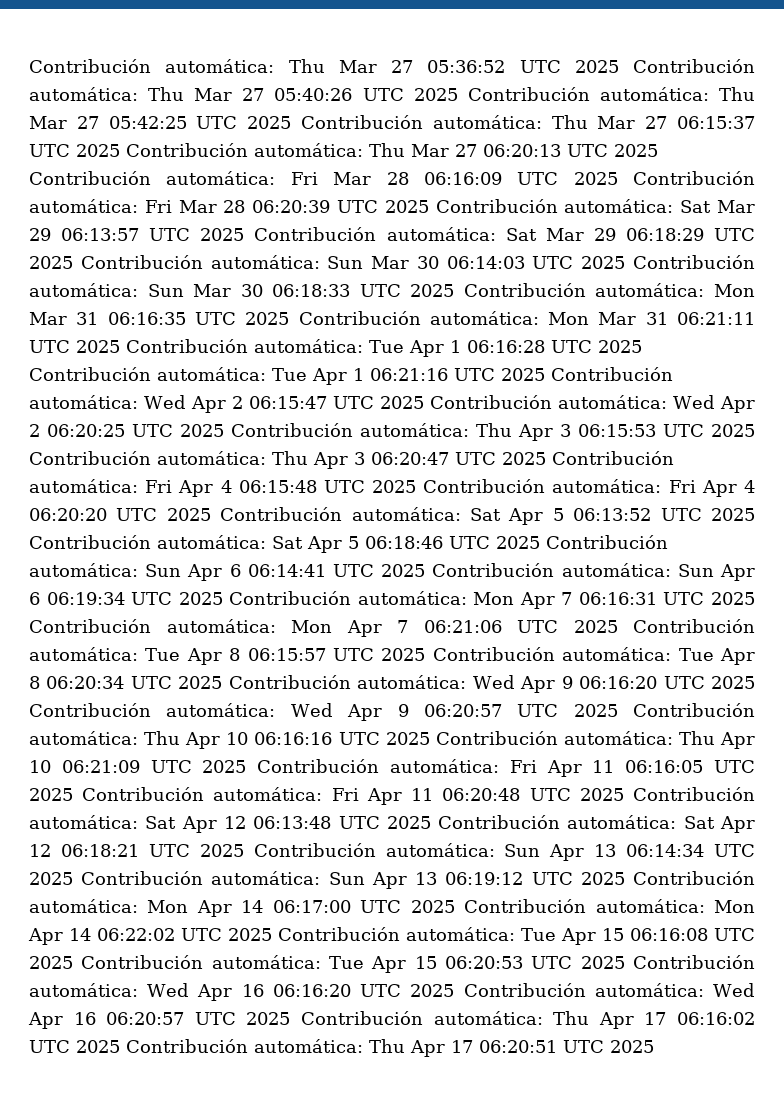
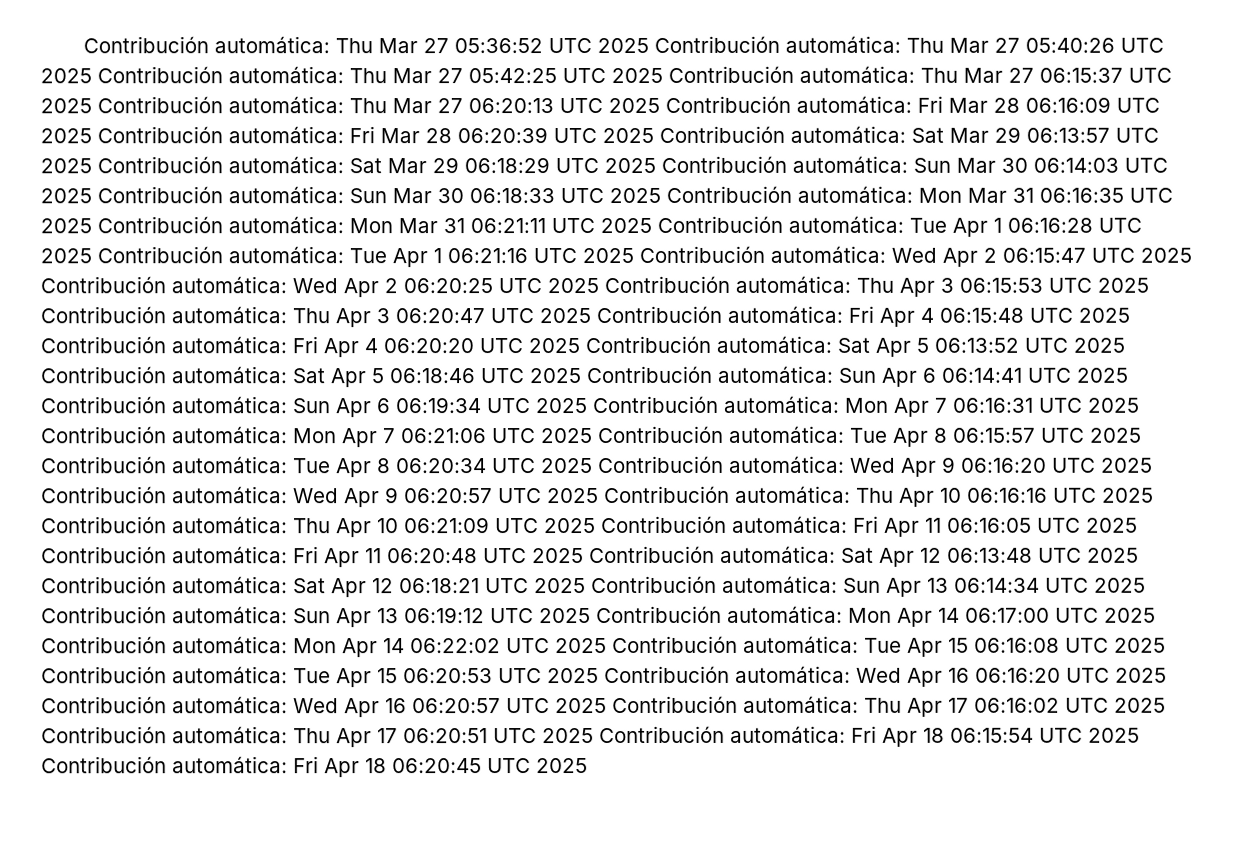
- Thu Apr 17 06:20:51 UTC 2025
+ Thu Apr 17 06:20:51 UTC 2025 Contribución automática: Fri Apr 18 06:15:54 UTC 2025 Contribución automática: Fri Apr 18 06:20:45 UTC 2025

